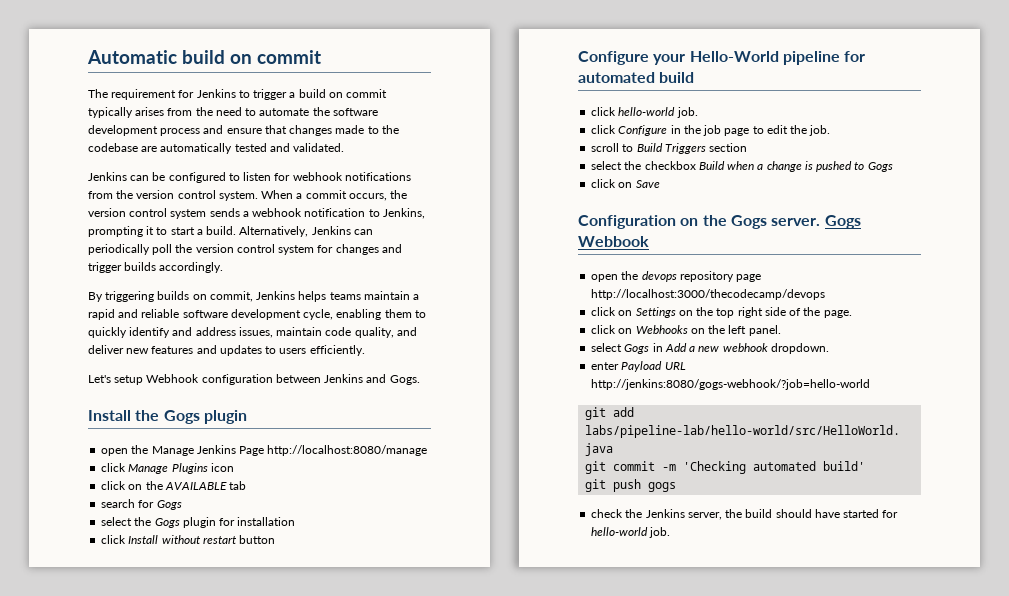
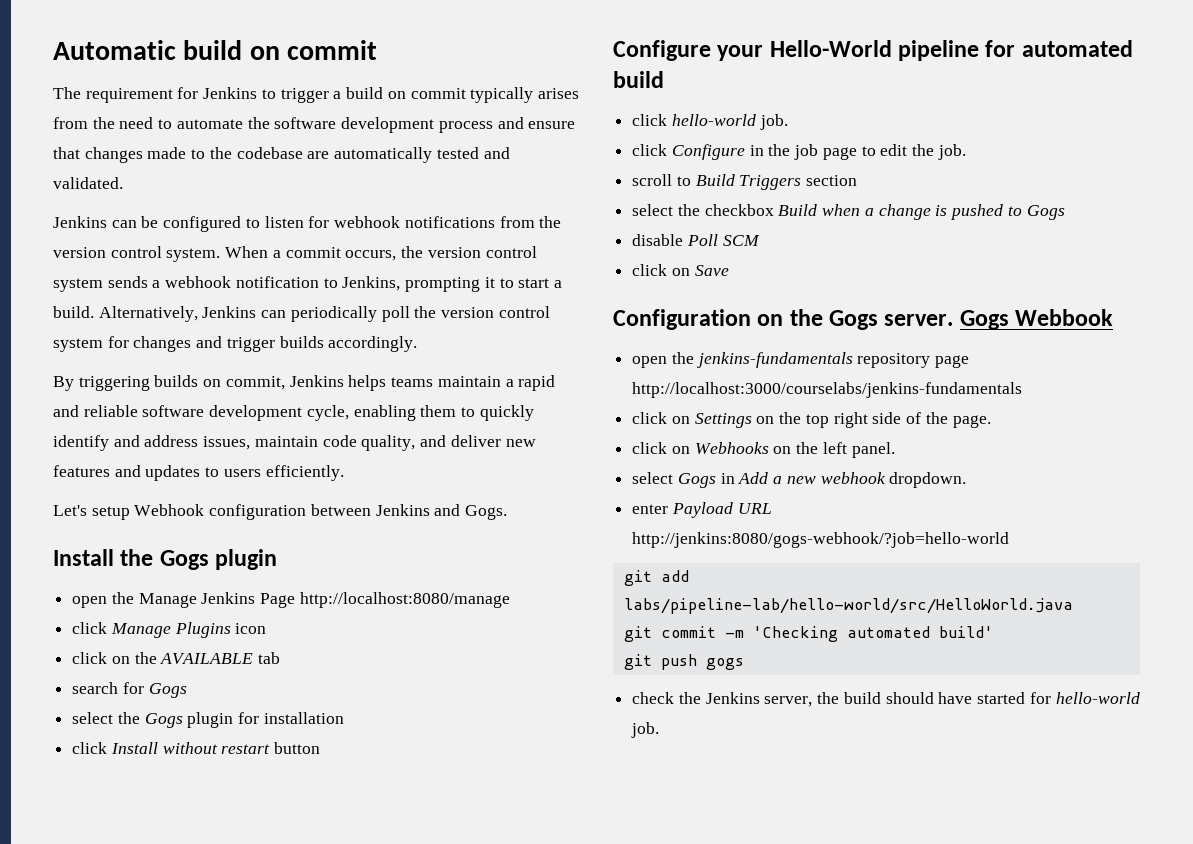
+ disable Poll SCM
- open the devops repository page http://localhost:3000/thecodecamp/devops
+ open the jenkins-fundamentals repository page http://localhost:3000/courselabs/jenkins-fundamentals

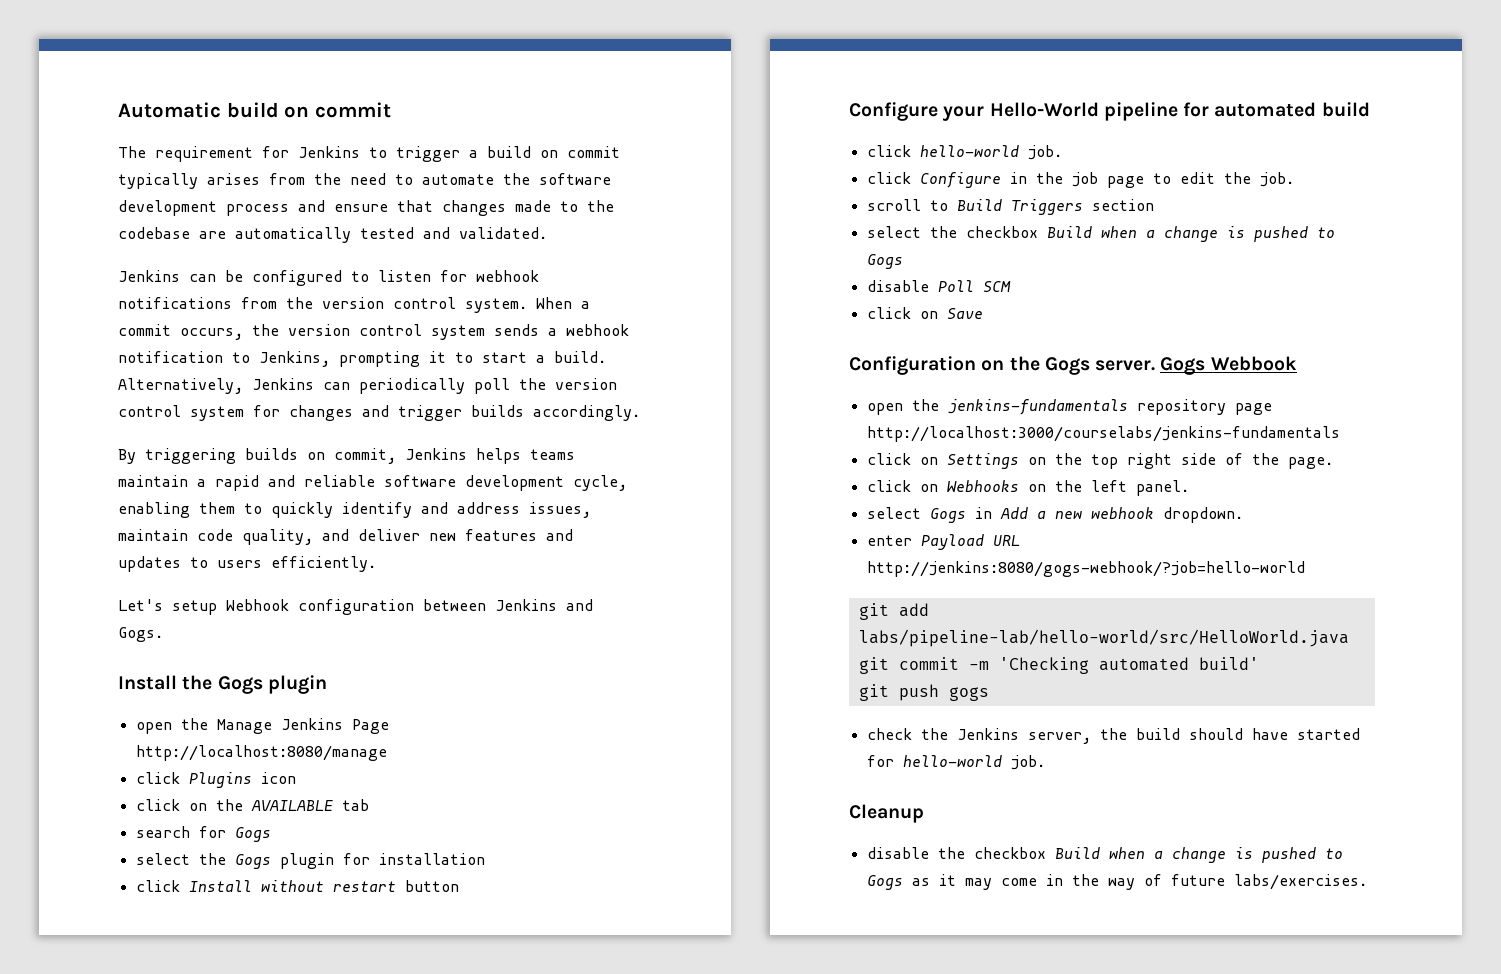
- click Manage Plugins icon
+ click Plugins icon
+ Cleanup
+ disable the checkbox Build when a change is pushed to Gogs as it may come in the way of future labs/exercises.

